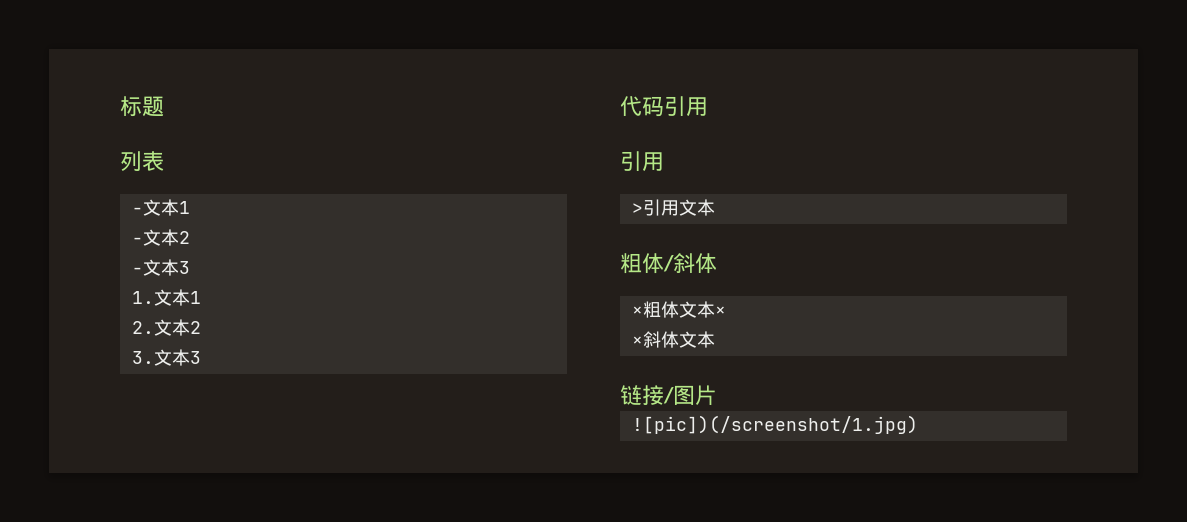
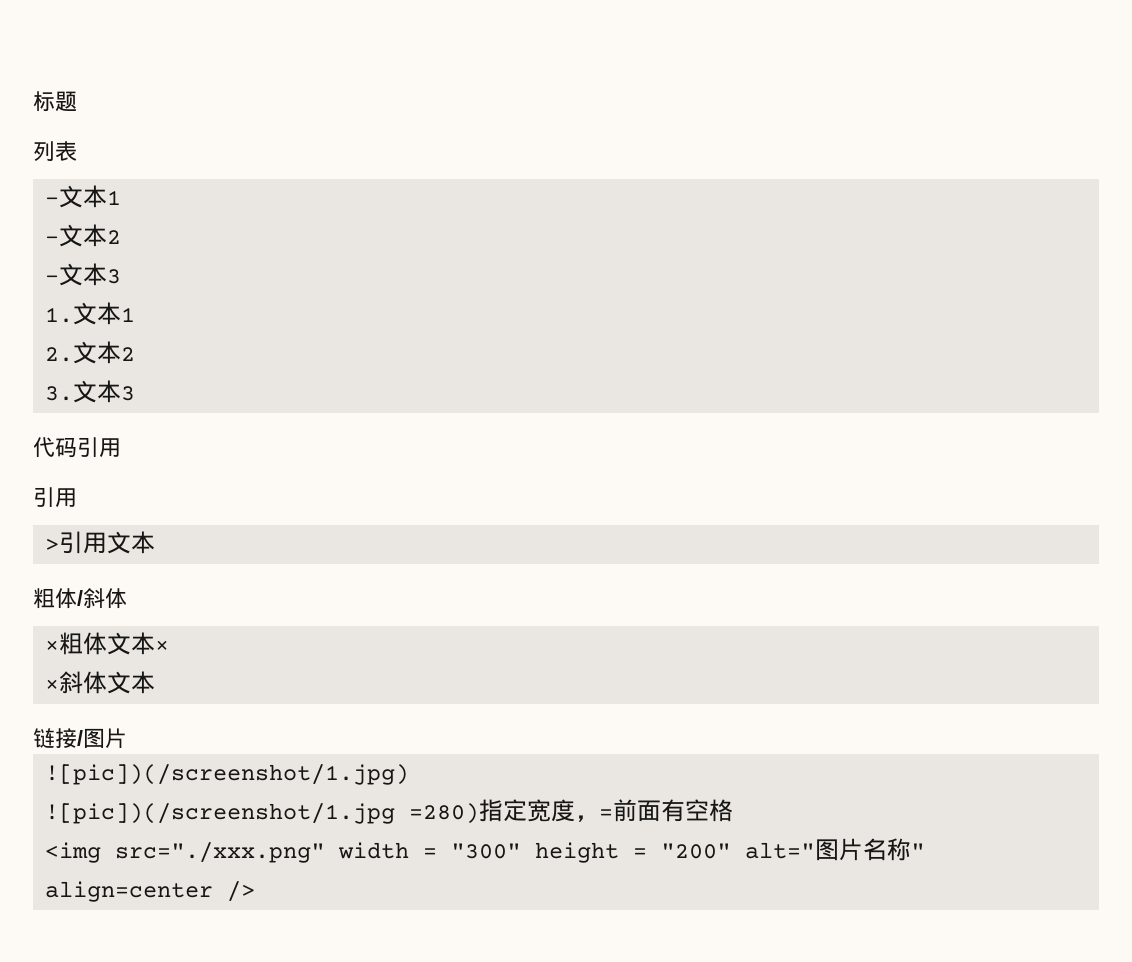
+ ![pic])(/screenshot/1.jpg =280)指定宽度，=前面有空格
+ <img src="./xxx.png" width = "300" height = "200" alt="图片名称" align=center />

